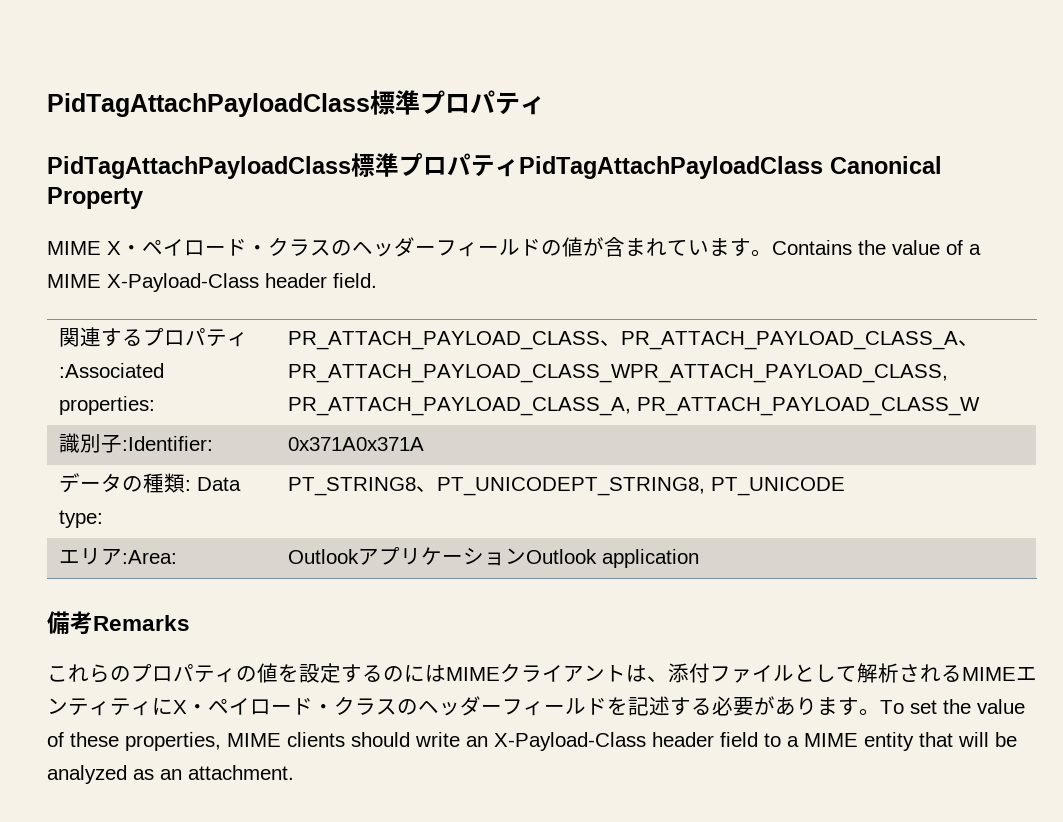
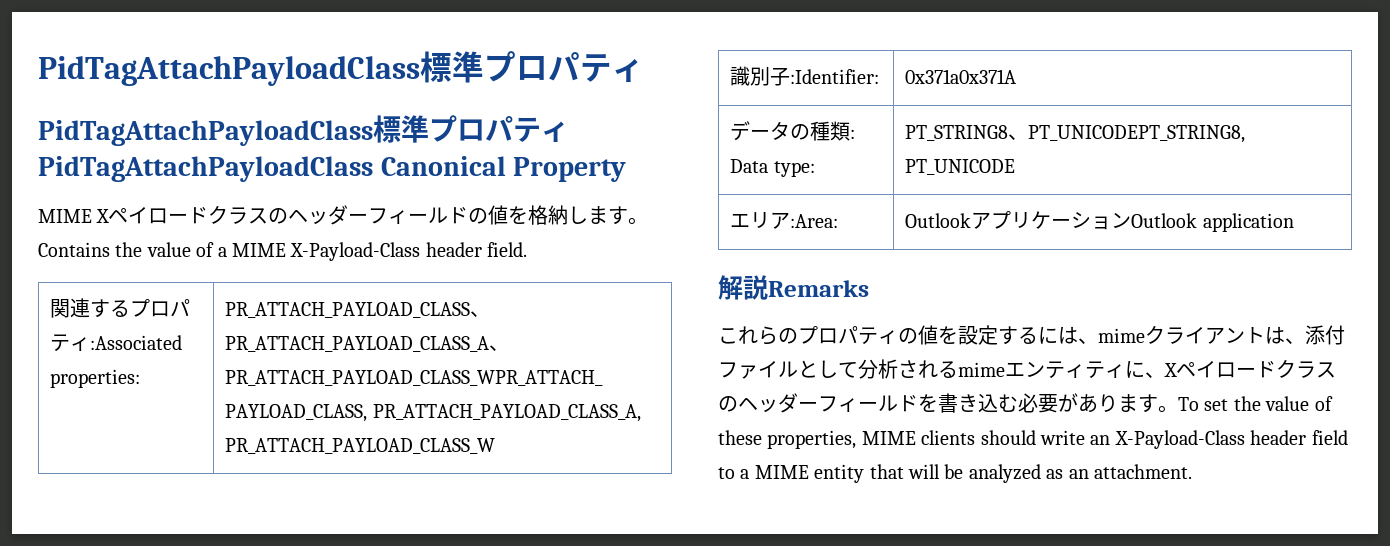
- MIME X・ペイロード・クラスのヘッダーフィールドの値が含まれています。
+ MIME Xペイロードクラスのヘッダーフィールドの値を格納します。
- 識別子:Identifier: | 0x371A0x371A
+ 識別子:Identifier: | 0x371a0x371A
- 備考Remarks
+ 解説Remarks
- これらのプロパティの値を設定するのにはMIMEクライアントは、添付ファイルとして解析されるMIMEエンティティにX・ペイロード・クラスのヘッダーフィールドを記述する必要があります。
+ これらのプロパティの値を設定するには、mimeクライアントは、添付ファイルとして分析されるmimeエンティティに、Xペイロードクラスのヘッダーフィールドを書き込む必要があります。

